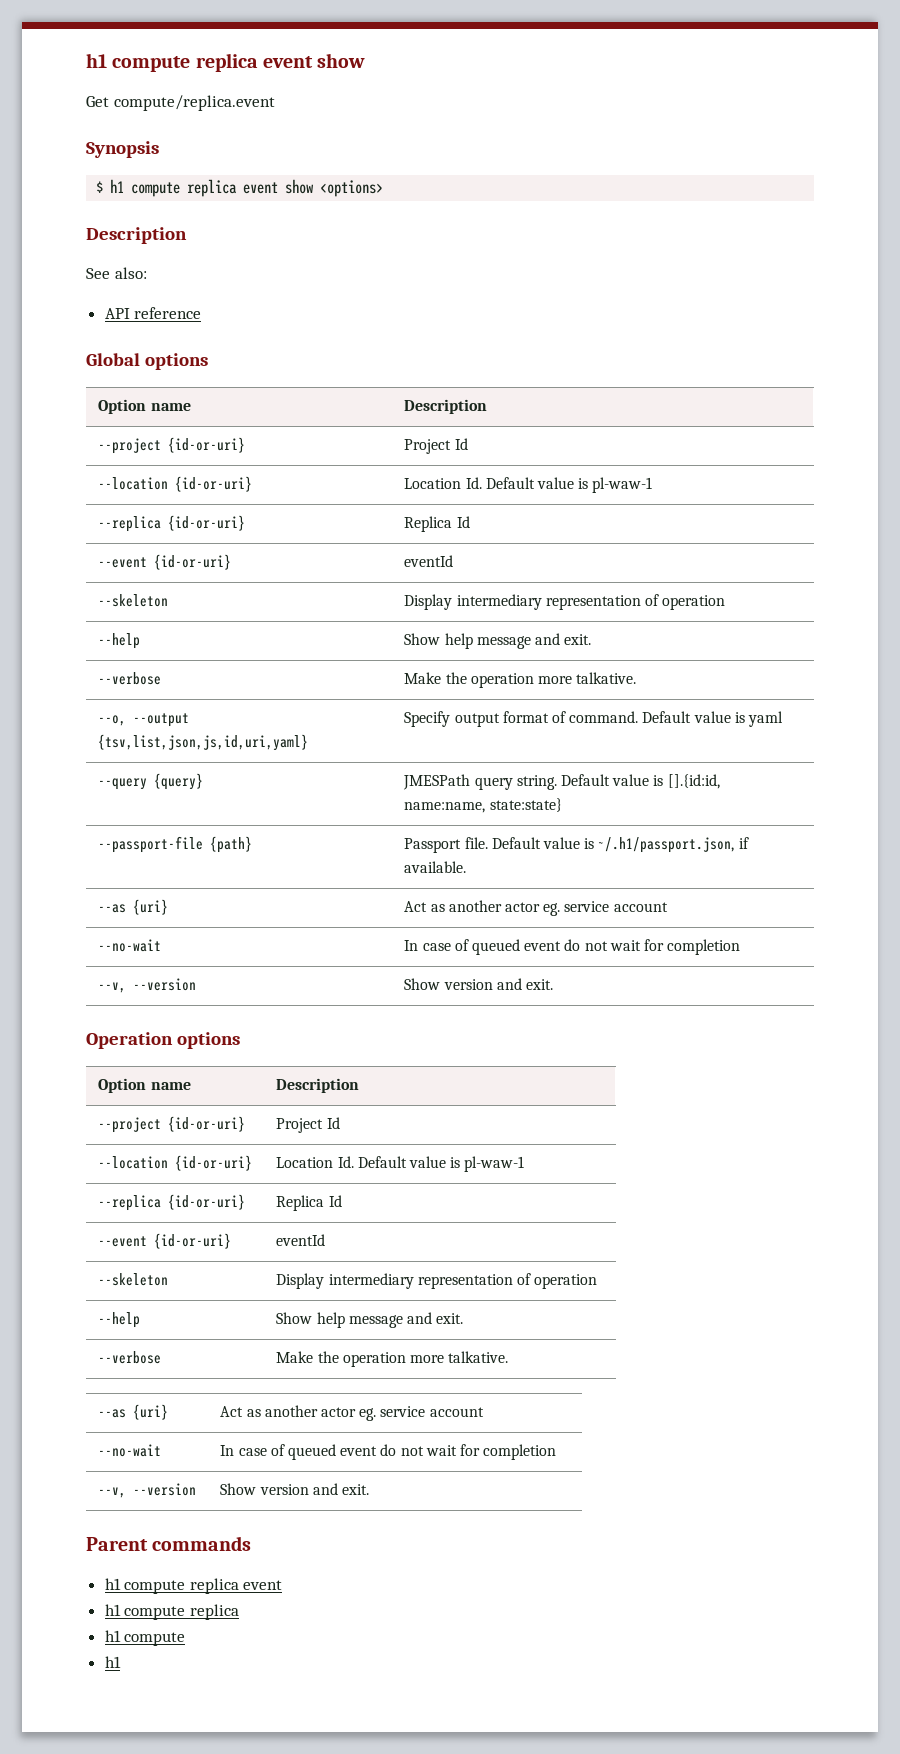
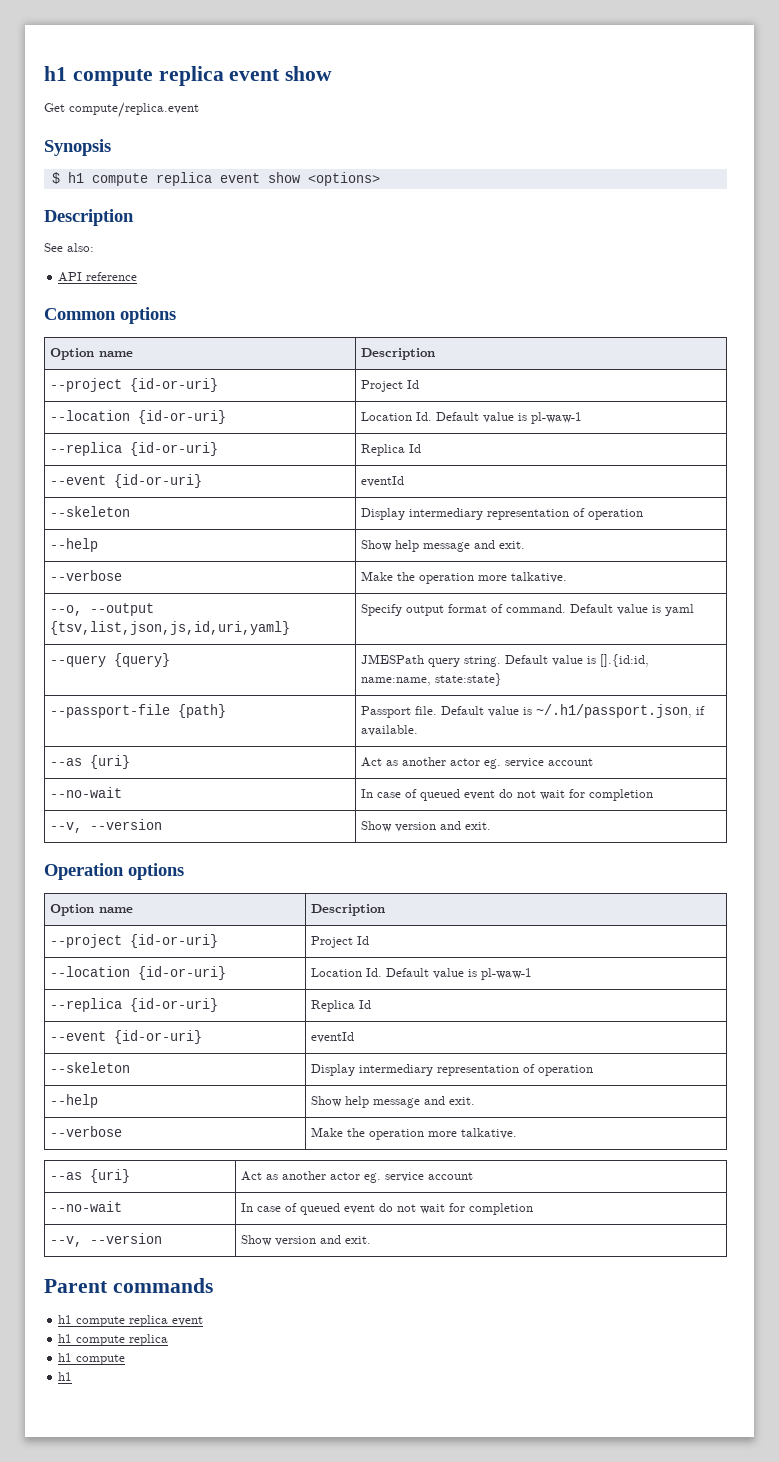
- Global options
+ Common options

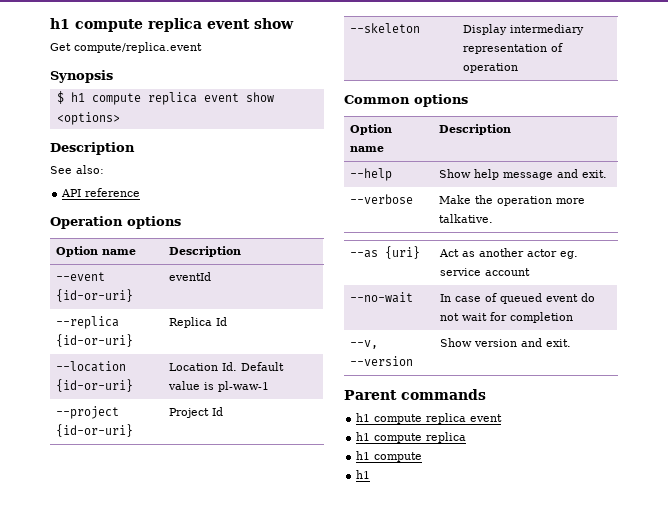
+ Operation options
+ Option name | Description
+ --event {id-or-uri} | eventId
+ --replica {id-or-uri} | Replica Id
+ --location {id-or-uri} | Location Id. Default value is pl-waw-1
+ --project {id-or-uri} | Project Id
+ --skeleton | Display intermediary representation of operation
  Common options
  Option name | Description
- --project {id-or-uri} | Project Id
- --location {id-or-uri} | Location Id. Default value is pl-waw-1
- --replica {id-or-uri} | Replica Id
- --event {id-or-uri} | eventId
- --skeleton | Display intermediary representation of operation
- --help | Show help message and exit.
- --verbose | Make the operation more talkative.
- --o, --output {tsv,list,json,js,id,uri,yaml} | Specify output format of command. Default value is yaml
- --query {query} | JMESPath query string. Default value is [].{id:id, name:name, state:state}
- --passport-file {path} | Passport file. Default value is ~/.h1/passport.json, if available.
- --as {uri} | Act as another actor eg. service account
- --no-wait | In case of queued event do not wait for completion
- --v, --version | Show version and exit.
- Operation options
- Option name | Description
- --project {id-or-uri} | Project Id
- --location {id-or-uri} | Location Id. Default value is pl-waw-1
- --replica {id-or-uri} | Replica Id
- --event {id-or-uri} | eventId
- --skeleton | Display intermediary representation of operation

